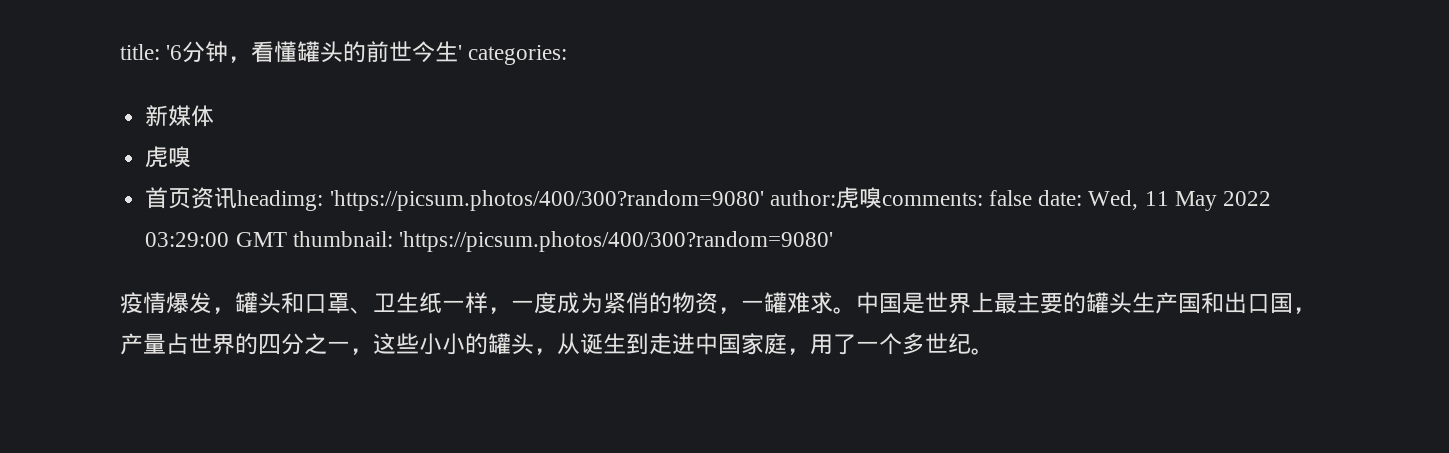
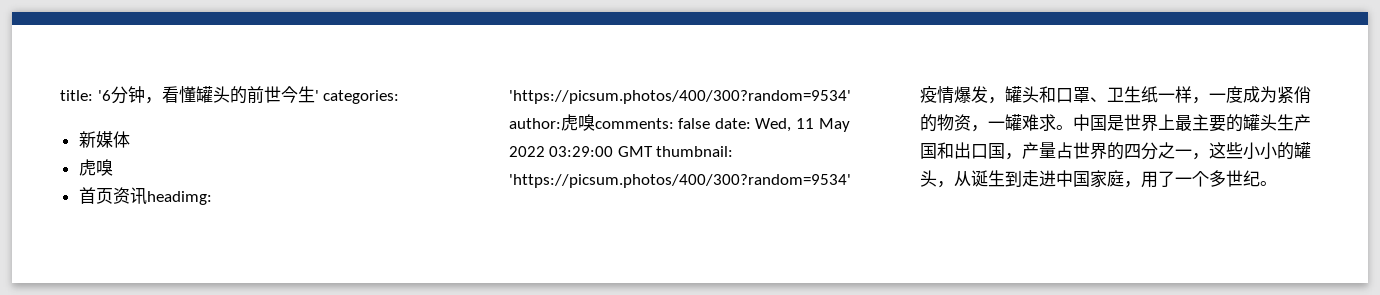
- 首页资讯headimg: 'https://picsum.photos/400/300?random=9080' author:虎嗅comments: false date: Wed, 11 May 2022 03:29:00 GMT thumbnail: 'https://picsum.photos/400/300?random=9080'
+ 首页资讯headimg: 'https://picsum.photos/400/300?random=9534' author:虎嗅comments: false date: Wed, 11 May 2022 03:29:00 GMT thumbnail: 'https://picsum.photos/400/300?random=9534'

